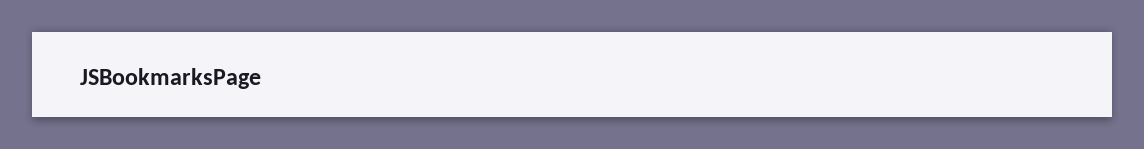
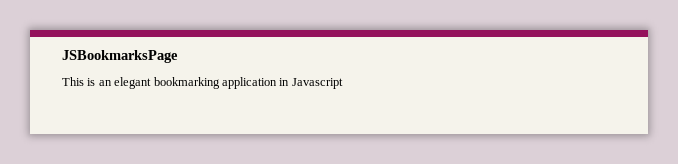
+ This is an elegant bookmarking application in Javascript

